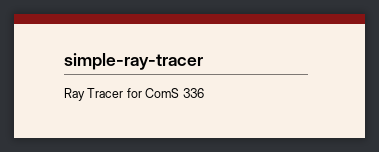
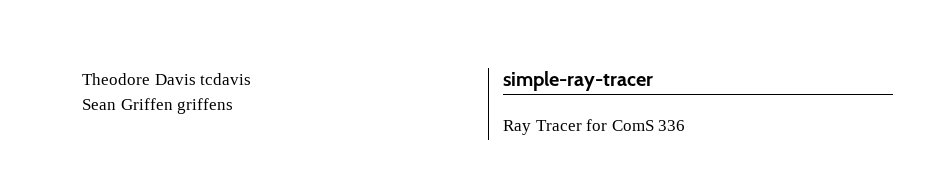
+ Theodore Davis tcdavis
+ Sean Griffen griffens

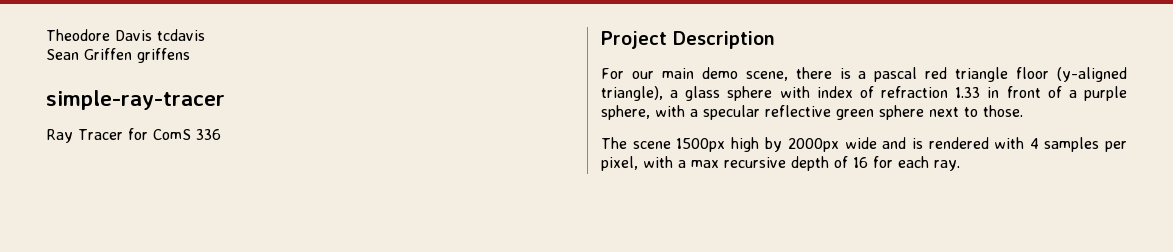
+ Project Description
+ For our main demo scene, there is a pascal red triangle floor (y-aligned triangle), a glass sphere with index of refraction 1.33 in front of a purple sphere, with a specular reflective green sphere next to those.
+ The scene 1500px high by 2000px wide and is rendered with 4 samples per pixel, with a max recursive depth of 16 for each ray.

